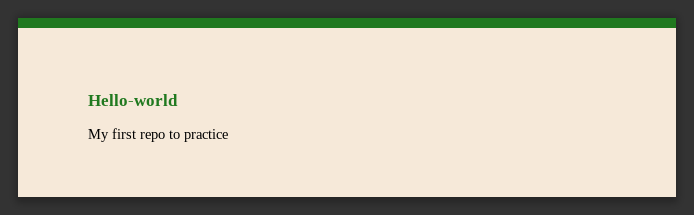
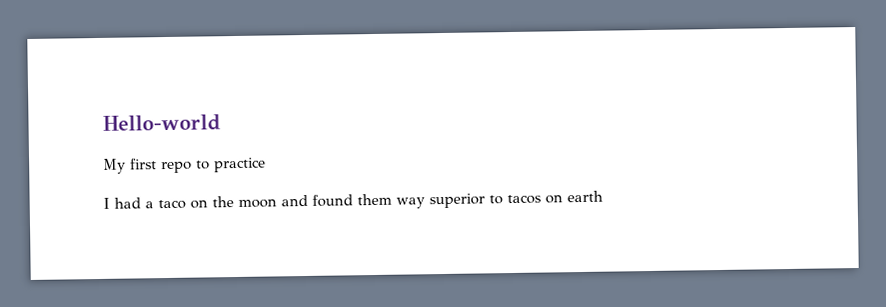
+ I had a taco on the moon and found them way superior to tacos on earth

